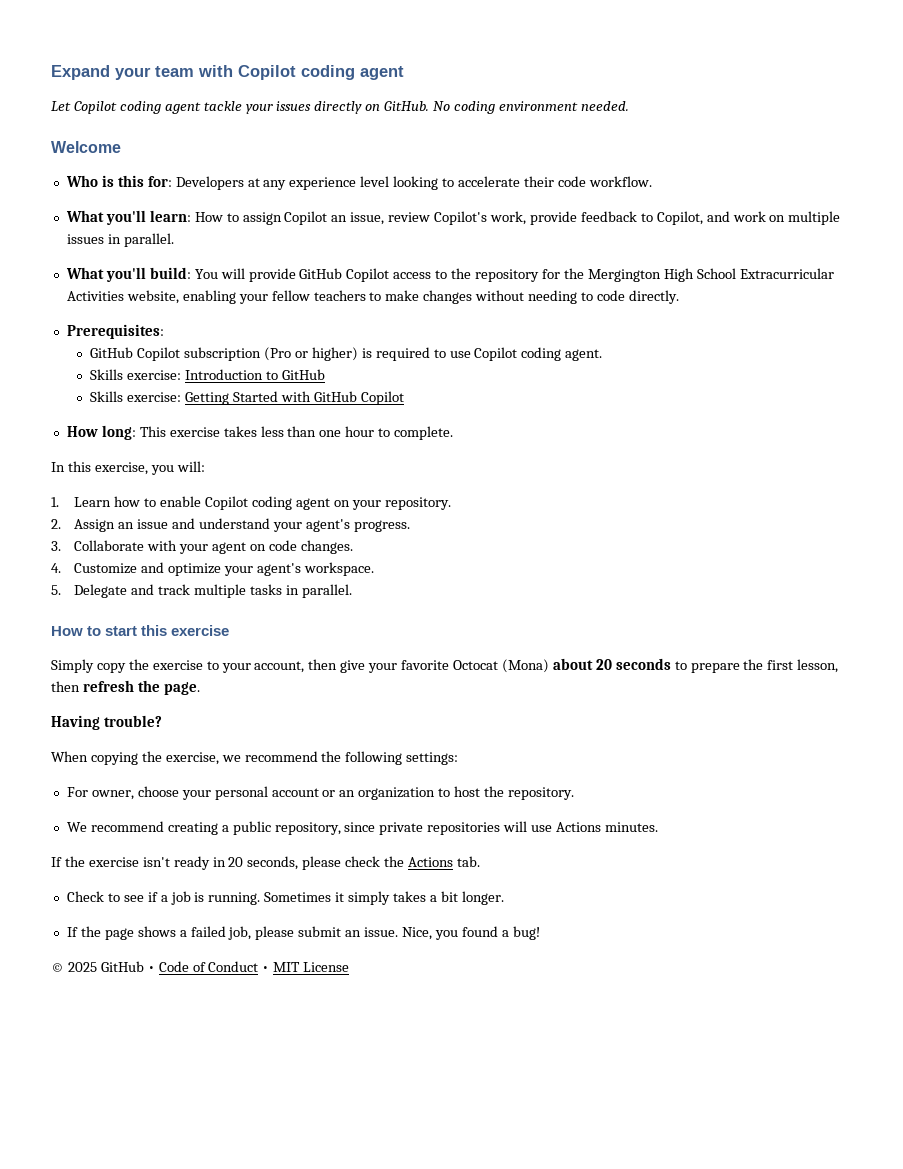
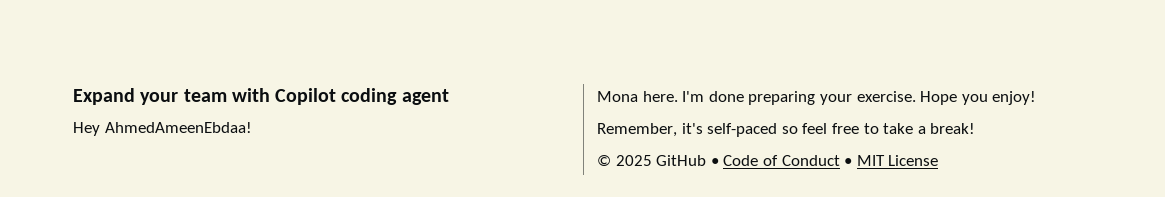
- Let Copilot coding agent tackle your issues directly on GitHub. No coding environment needed.
- Welcome
- Who is this for: Developers at any experience level looking to accelerate their code workflow.
- What you'll learn: How to assign Copilot an issue, review Copilot's work, provide feedback to Copilot, and work on multiple issues in parallel.
- What you'll build: You will provide GitHub Copilot access to the repository for the Mergington High School Extracurricular Activities website, enabling your fellow teachers to make changes without needing to code directly.
- Prerequisites:
- GitHub Copilot subscription (Pro or higher) is required to use Copilot coding agent.
- Skills exercise: Introduction to GitHub
- Skills exercise: Getting Started with GitHub Copilot
- How long: This exercise takes less than one hour to complete.
- In this exercise, you will:
- 1. Learn how to enable Copilot coding agent on your repository.
- 2. Assign an issue and understand your agent's progress.
- 3. Collaborate with your agent on code changes.
- 4. Customize and optimize your agent's workspace.
- 5. Delegate and track multiple tasks in parallel.
- How to start this exercise
- Simply copy the exercise to your account, then give your favorite Octocat (Mona) about 20 seconds to prepare the first lesson, then refresh the page.
- Having trouble?
- When copying the exercise, we recommend the following settings:
- For owner, choose your personal account or an organization to host the repository.
- We recommend creating a public repository, since private repositories will use Actions minutes.
- If the exercise isn't ready in 20 seconds, please check the Actions tab.
- Check to see if a job is running. Sometimes it simply takes a bit longer.
- If the page shows a failed job, please submit an issue. Nice, you found a bug!
+ Hey AhmedAmeenEbdaa!
+ Mona here. I'm done preparing your exercise. Hope you enjoy!
+ Remember, it's self-paced so feel free to take a break!

